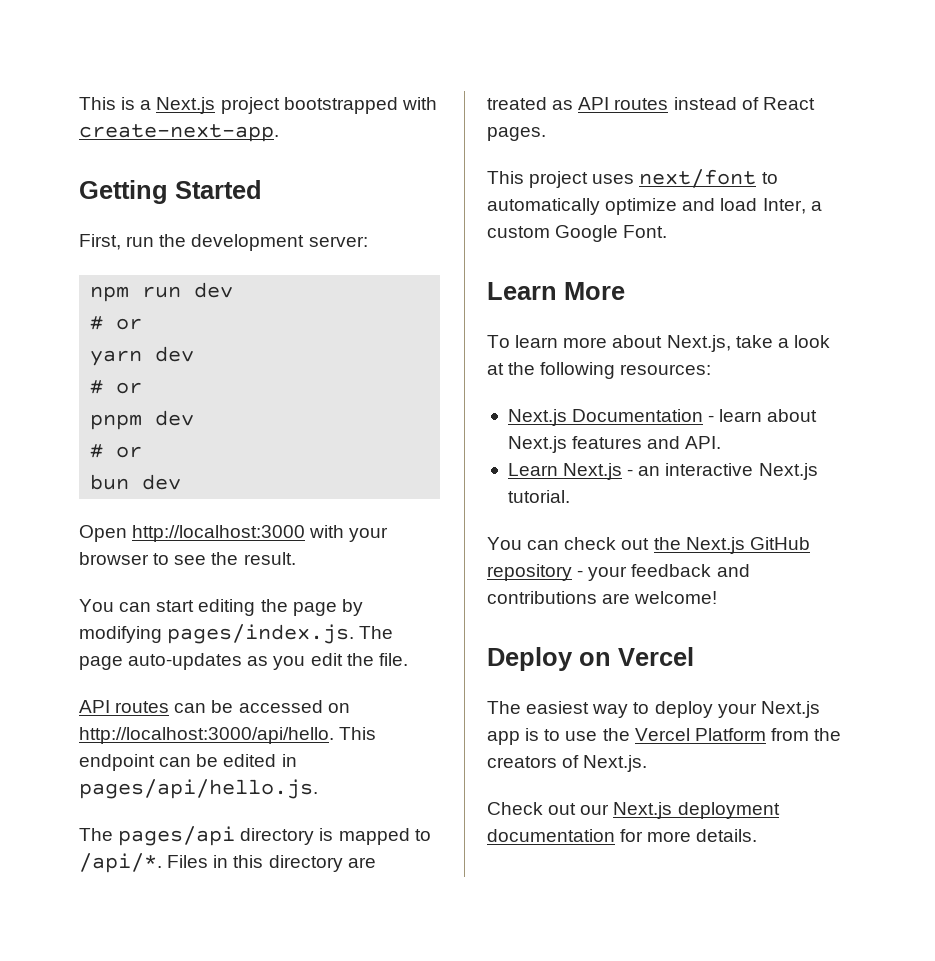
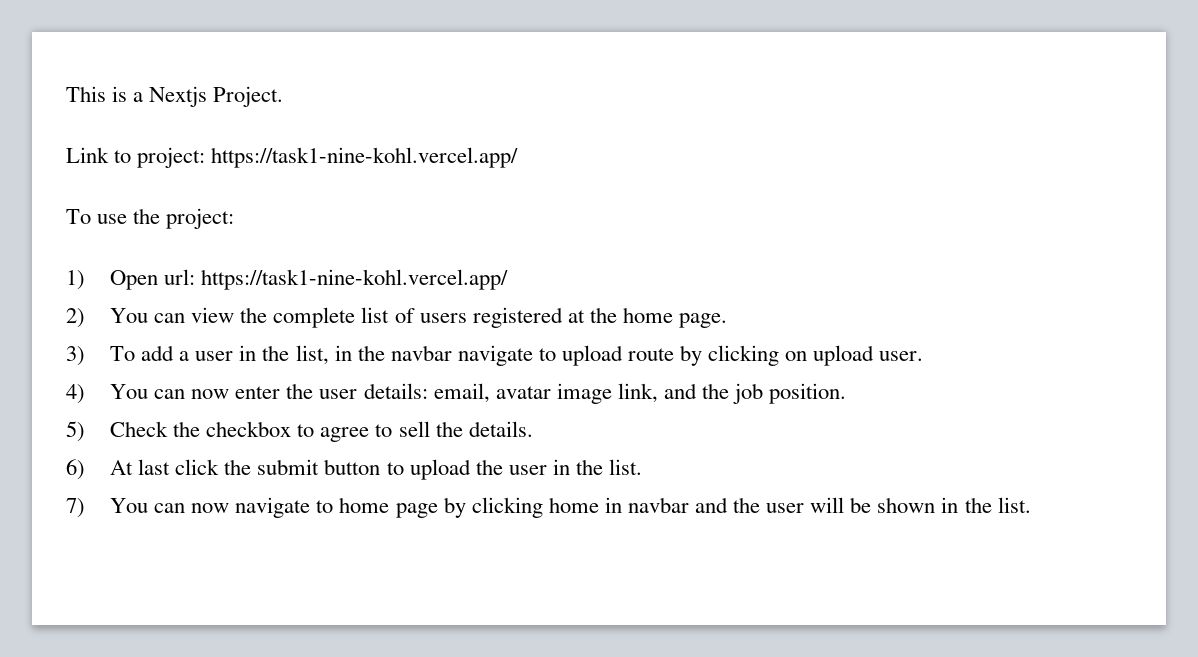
- This is a Next.js project bootstrapped with create-next-app.
- Getting Started
- First, run the development server:
- npm run dev
- # or
- yarn dev
- # or
- pnpm dev
- # or
- bun dev
- Open http://localhost:3000 with your browser to see the result.
- You can start editing the page by modifying pages/index.js. The page auto-updates as you edit the file.
- API routes can be accessed on http://localhost:3000/api/hello. This endpoint can be edited in pages/api/hello.js.
- The pages/api directory is mapped to /api/*. Files in this directory are treated as API routes instead of React pages.
- This project uses next/font to automatically optimize and load Inter, a custom Google Font.
- Learn More
- To learn more about Next.js, take a look at the following resources:
- Next.js Documentation - learn about Next.js features and API.
- Learn Next.js - an interactive Next.js tutorial.
- You can check out the Next.js GitHub repository - your feedback and contributions are welcome!
- Deploy on Vercel
- The easiest way to deploy your Next.js app is to use the Vercel Platform from the creators of Next.js.
- Check out our Next.js deployment documentation for more details.
+ This is a Nextjs Project.
+ Link to project: https://task1-nine-kohl.vercel.app/
+ To use the project:
+ 1) Open url: https://task1-nine-kohl.vercel.app/
+ 2) You can view the complete list of users registered at the home page.
+ 3) To add a user in the list, in the navbar navigate to upload route by clicking on upload user.
+ 4) You can now enter the user details: email, avatar image link, and the job position.
+ 5) Check the checkbox to agree to sell the details.
+ 6) At last click the submit button to upload the user in the list.
+ 7) You can now navigate to home page by clicking home in navbar and the user will be shown in the list.

